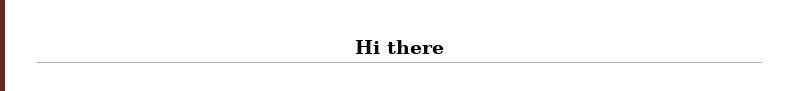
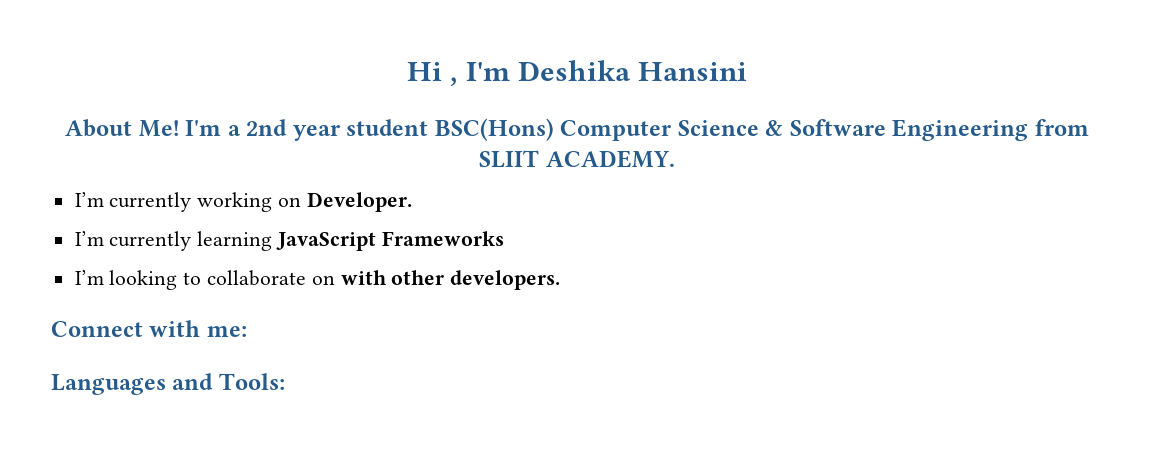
- Hi there
+ Hi , I'm Deshika Hansini
+ About Me! I'm a 2nd year student BSC(Hons) Computer Science & Software Engineering from SLIIT ACADEMY.
+ I’m currently working on Developer.
+ I’m currently learning JavaScript Frameworks
+ I’m looking to collaborate on with other developers.
+ Connect with me:
+ Languages and Tools:

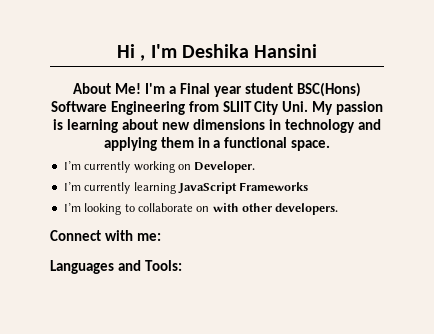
- I'm a 2nd year student BSC(Hons) Computer Science & Software Engineering from SLIIT ACADEMY.
+ I'm a Final year student BSC(Hons) Software Engineering from SLIIT City Uni. My passion is learning about new dimensions in technology and applying them in a functional space.

